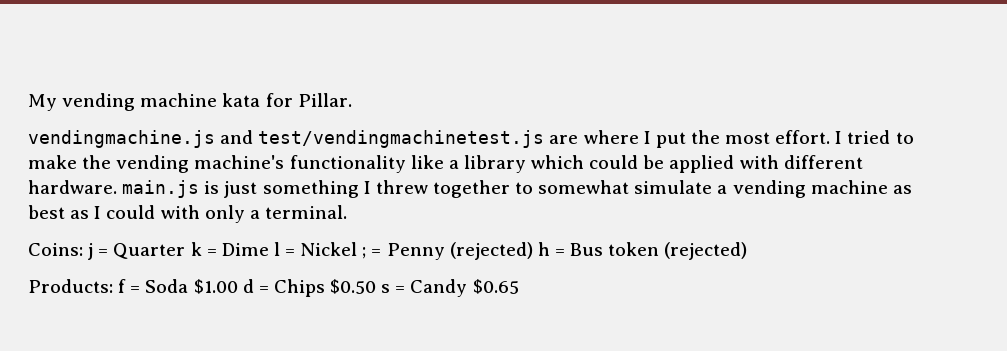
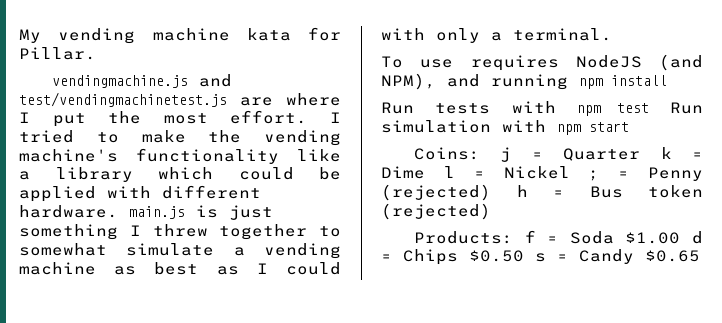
+ To use requires NodeJS (and NPM), and running npm install
+ Run tests with npm test Run simulation with npm start

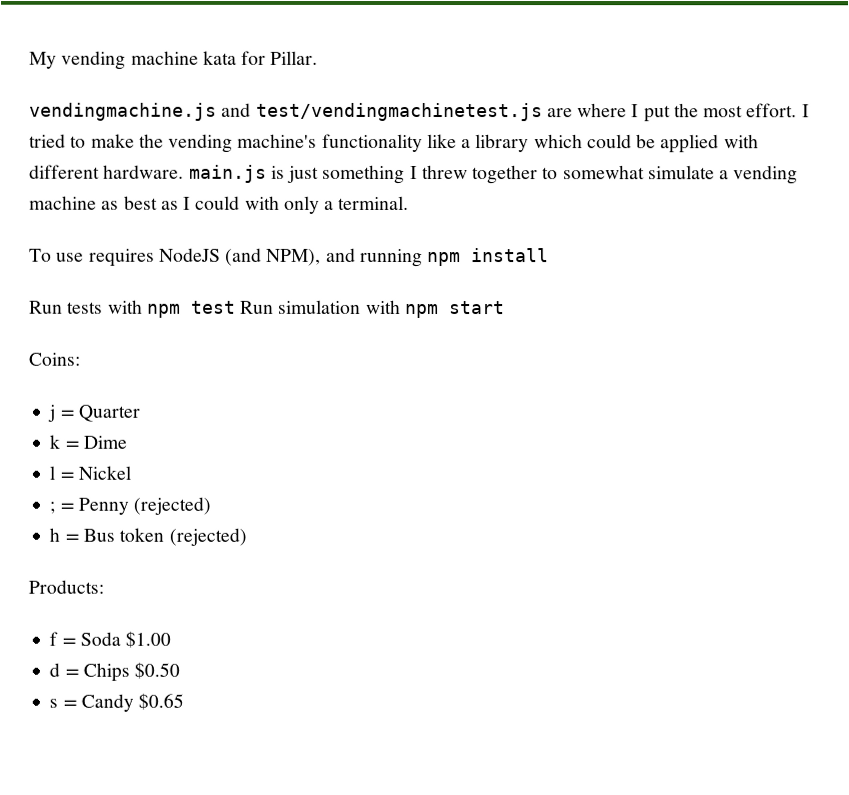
- Coins: j = Quarter k = Dime l = Nickel ; = Penny (rejected) h = Bus token (rejected)
+ Coins:
+ j = Quarter
+ k = Dime
+ l = Nickel
+ ; = Penny (rejected)
+ h = Bus token (rejected)
- Products: f = Soda $1.00 d = Chips $0.50 s = Candy $0.65
+ Products:
+ f = Soda $1.00
+ d = Chips $0.50
+ s = Candy $0.65

